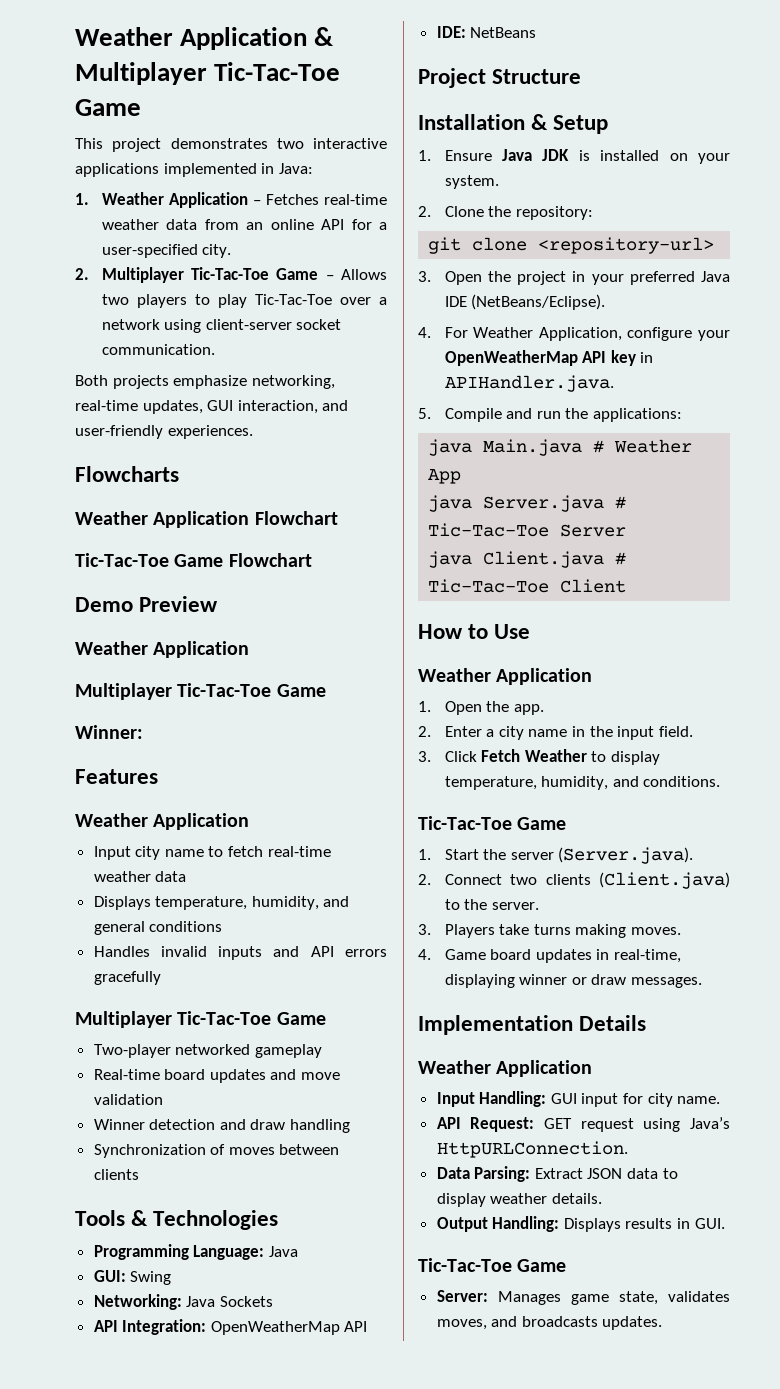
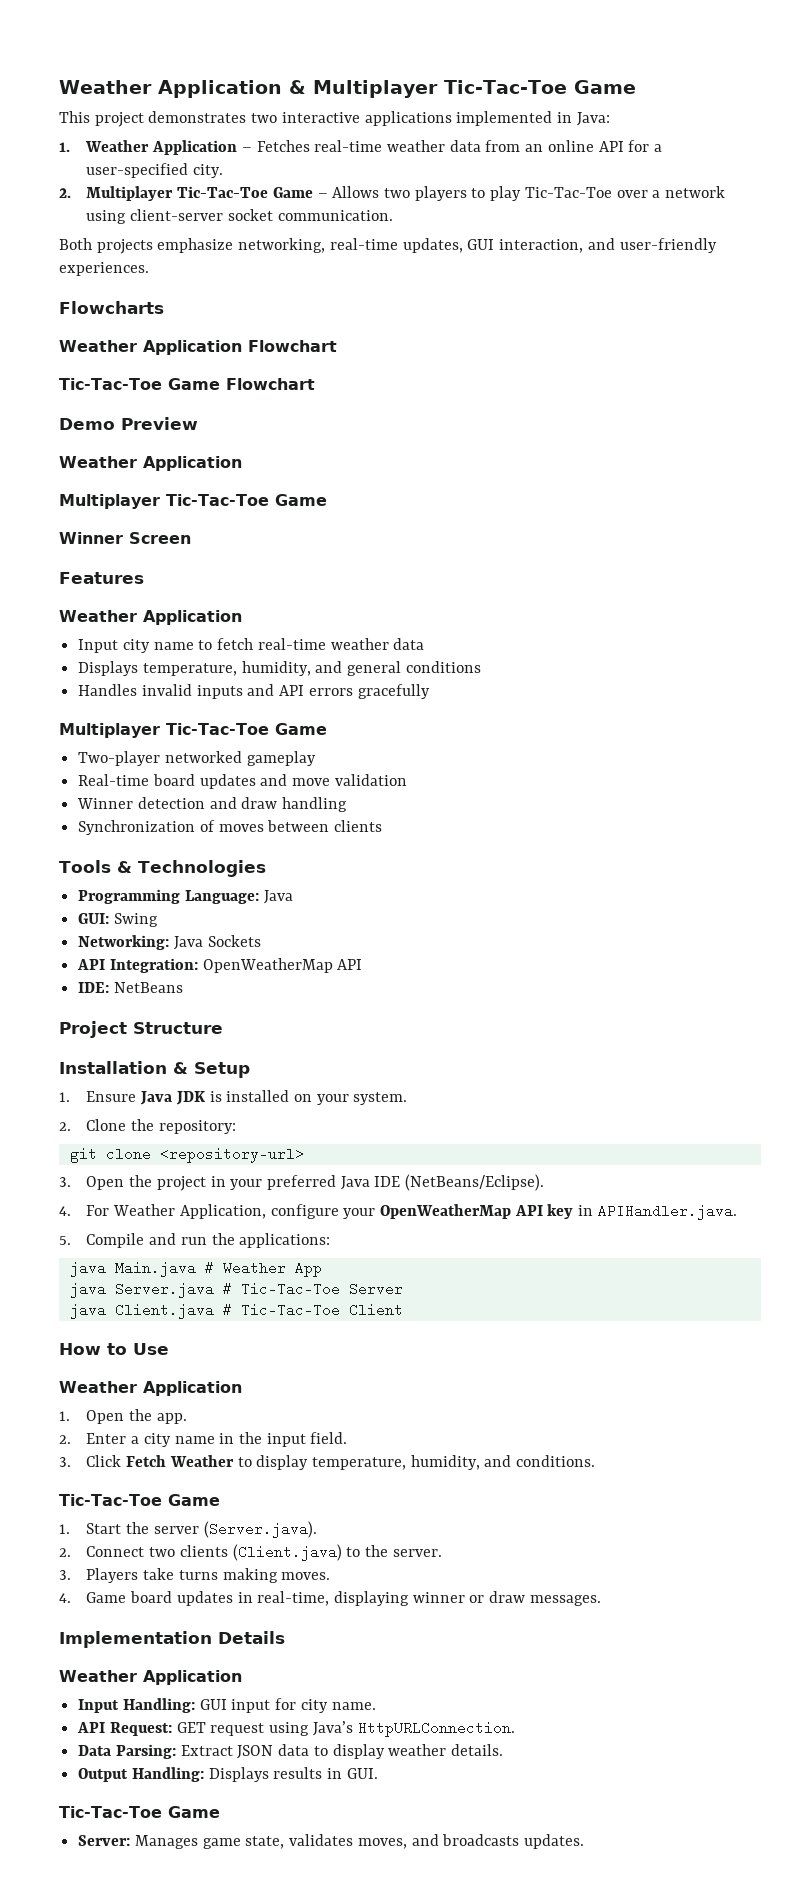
- Winner:
+ Winner Screen

